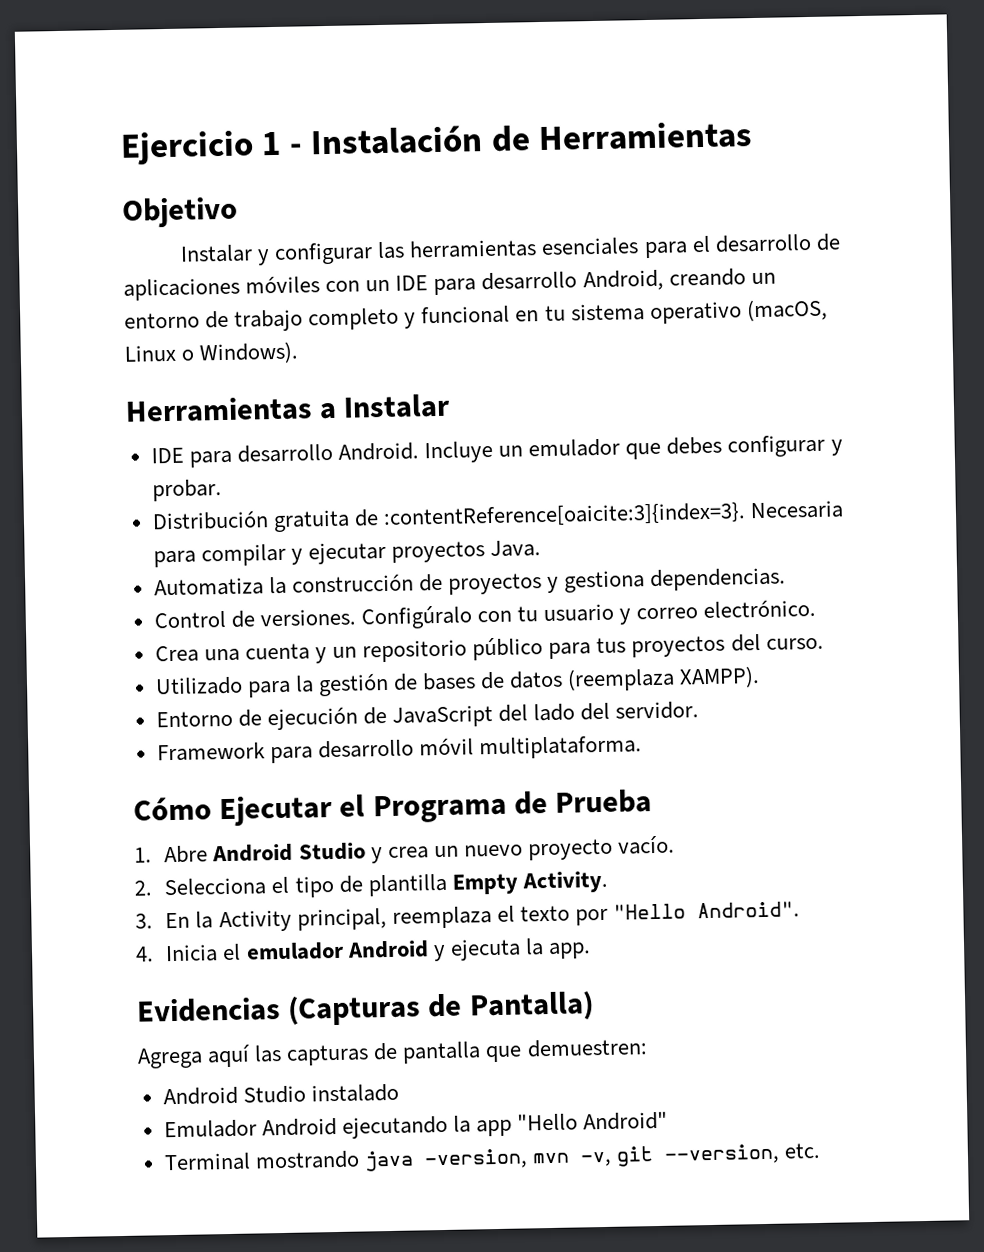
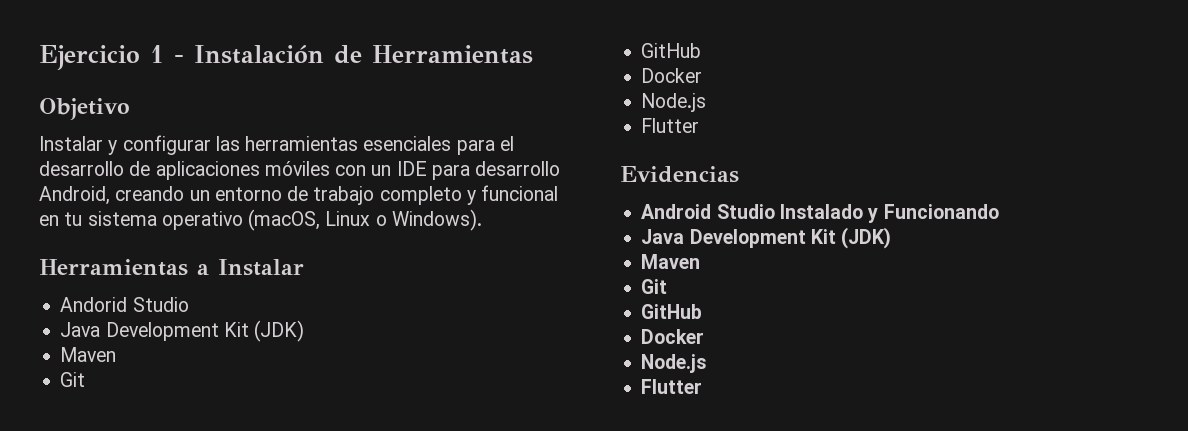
- IDE para desarrollo Android. Incluye un emulador que debes configurar y probar.
- Distribución gratuita de :contentReference[oaicite:3]{index=3}. Necesaria para compilar y ejecutar proyectos Java.
- Automatiza la construcción de proyectos y gestiona dependencias.
- Control de versiones. Configúralo con tu usuario y correo electrónico.
- Crea una cuenta y un repositorio público para tus proyectos del curso.
- Utilizado para la gestión de bases de datos (reemplaza XAMPP).
- Entorno de ejecución de JavaScript del lado del servidor.
- Framework para desarrollo móvil multiplataforma.
- Cómo Ejecutar el Programa de Prueba
- 1. Abre Android Studio y crea un nuevo proyecto vacío.
- 2. Selecciona el tipo de plantilla Empty Activity.
- 3. En la Activity principal, reemplaza el texto por "Hello Android".
- 4. Inicia el emulador Android y ejecuta la app.
- Evidencias (Capturas de Pantalla)
- Agrega aquí las capturas de pantalla que demuestren:
- Android Studio instalado
- Emulador Android ejecutando la app "Hello Android"
- Terminal mostrando java -version, mvn -v, git --version, etc.
+ Andorid Studio
+ Java Development Kit (JDK)
+ Maven
+ Git
+ GitHub
+ Docker
+ Node.js
+ Flutter
+ Evidencias
+ Android Studio Instalado y Funcionando
+ Java Development Kit (JDK)
+ Maven
+ Git
+ GitHub
+ Docker
+ Node.js
+ Flutter

